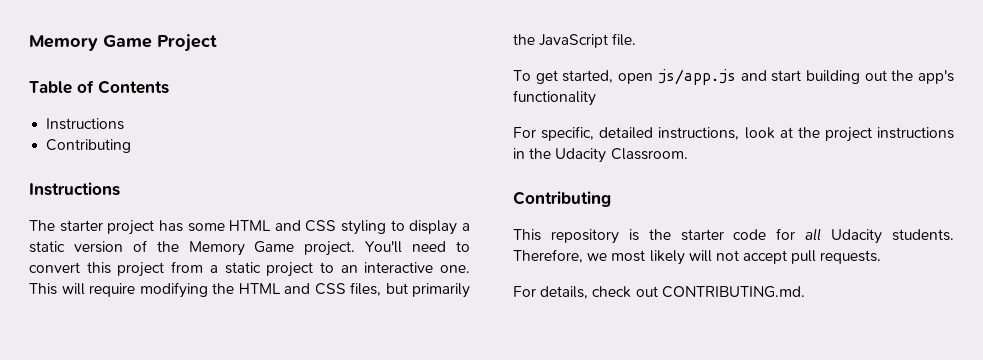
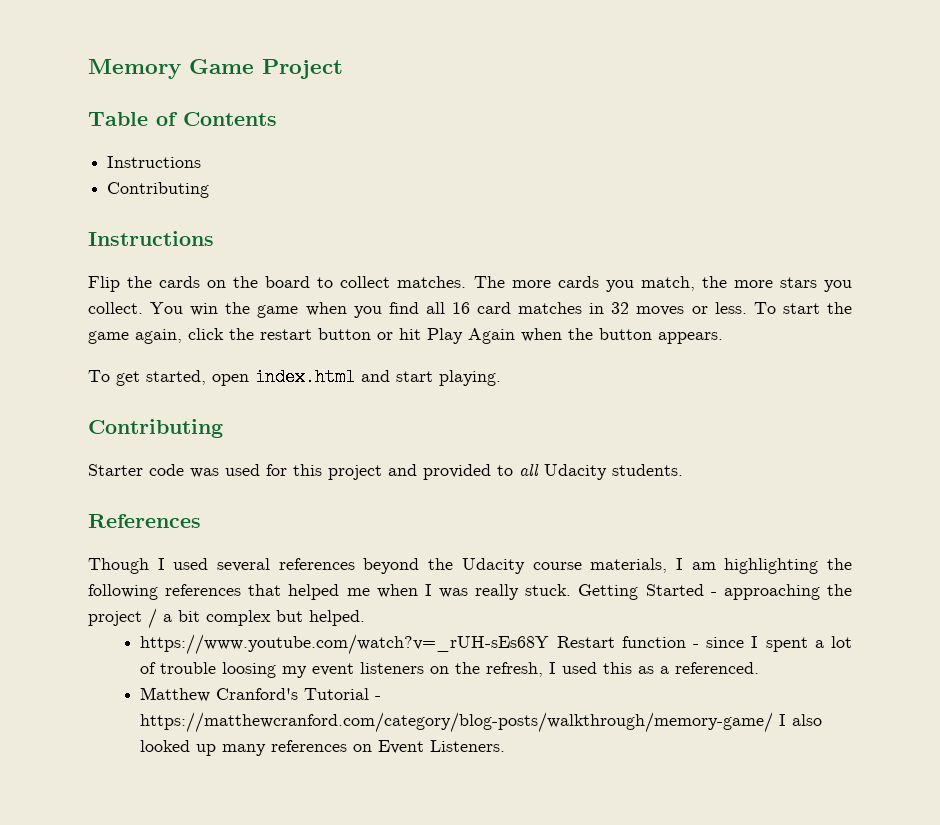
- The starter project has some HTML and CSS styling to display a static version of the Memory Game project. You'll need to convert this project from a static project to an interactive one. This will require modifying the HTML and CSS files, but primarily the JavaScript file.
+ Flip the cards on the board to collect matches. The more cards you match, the more stars you collect. You win the game when you find all 16 card matches in 32 moves or less. To start the game again, click the restart button or hit Play Again when the button appears.
- To get started, open js/app.js and start building out the app's functionality
- For specific, detailed instructions, look at the project instructions in the Udacity Classroom.
+ To get started, open index.html and start playing.
  Contributing
- This repository is the starter code for all Udacity students. Therefore, we most likely will not accept pull requests.
- For details, check out CONTRIBUTING.md.
+ Starter code was used for this project and provided to all Udacity students.
+ References
+ Though I used several references beyond the Udacity course materials, I am highlighting the following references that helped me when I was really stuck. Getting Started - approaching the project / a bit complex but helped.
+ https://www.youtube.com/watch?v=_rUH-sEs68Y Restart function - since I spent a lot of trouble loosing my event listeners on the refresh, I used this as a referenced.
+ Matthew Cranford's Tutorial - https://matthewcranford.com/category/blog-posts/walkthrough/memory-game/ I also looked up many references on Event Listeners.

